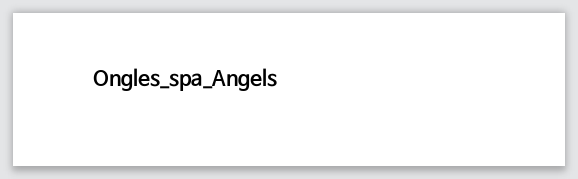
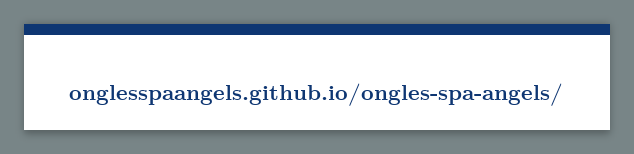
- Ongles_spa_Angels
+ onglesspaangels.github.io/ongles-spa-angels/

